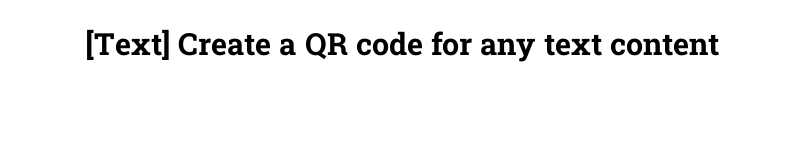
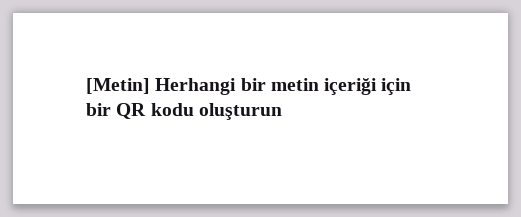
- [Text] Create a QR code for any text content
+ [Metin] Herhangi bir metin içeriği için bir QR kodu oluşturun

